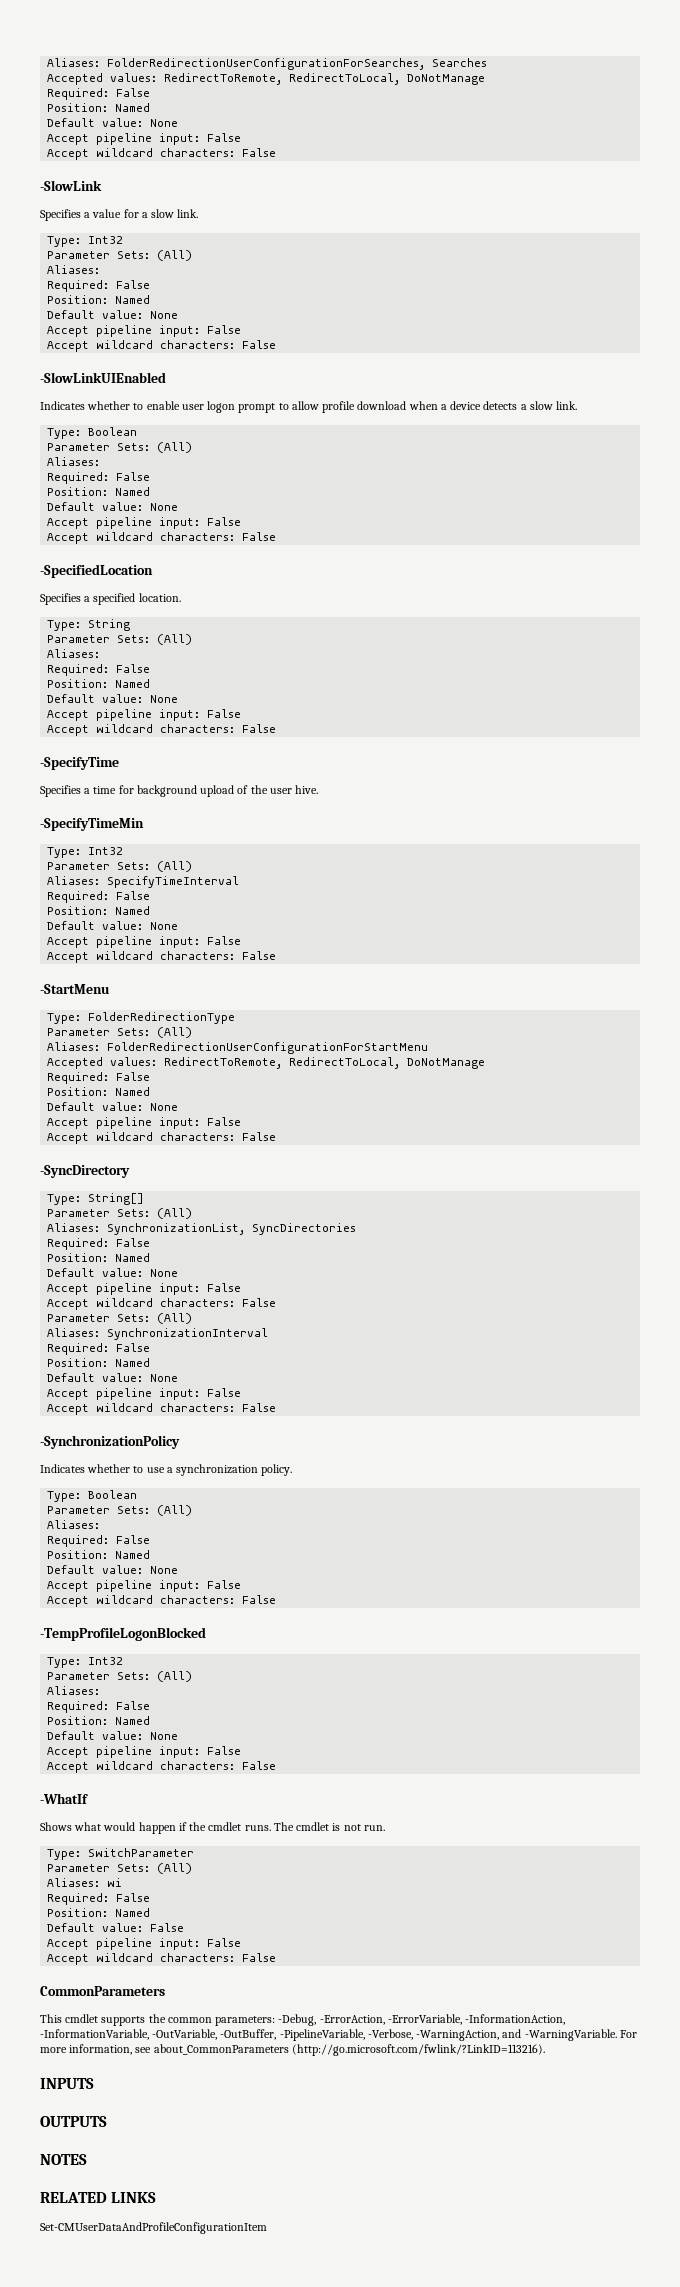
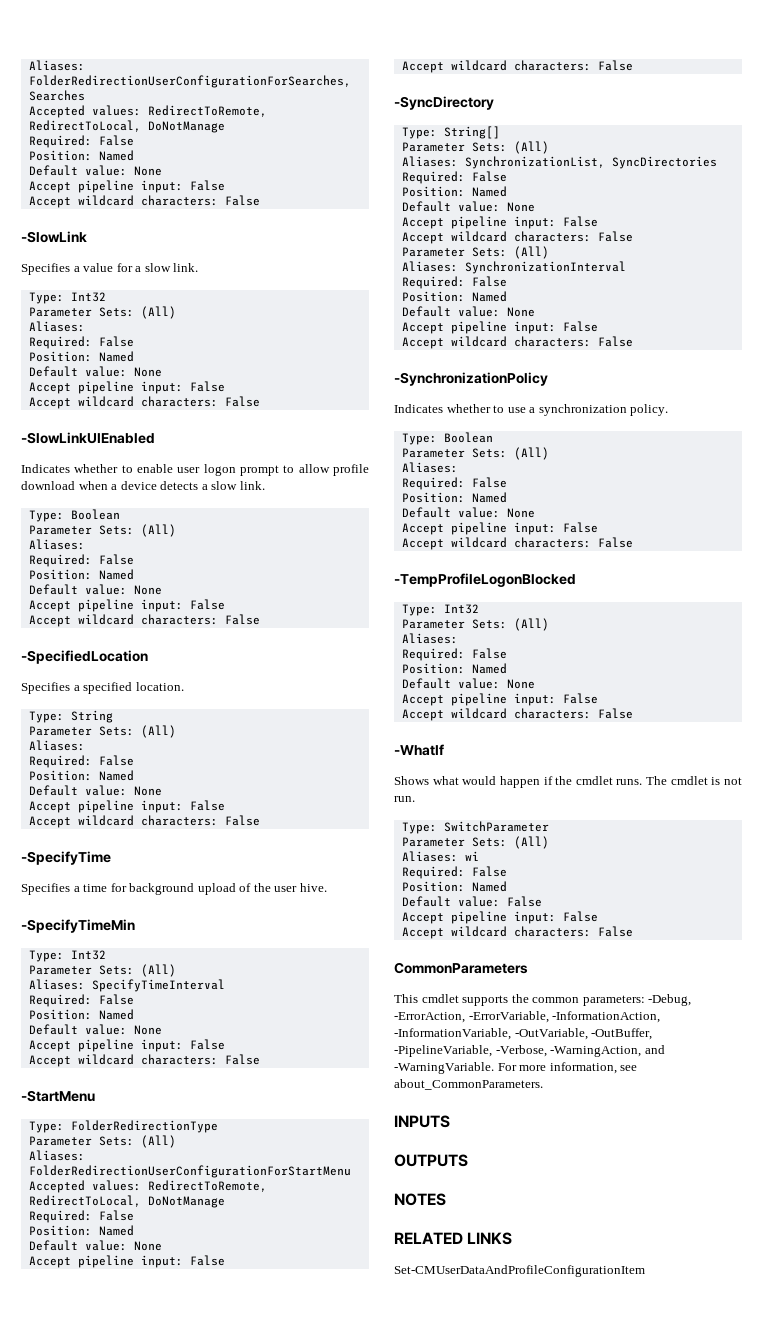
- For more information, see about_CommonParameters (http://go.microsoft.com/fwlink/?LinkID=113216).
+ For more information, see about_CommonParameters.

